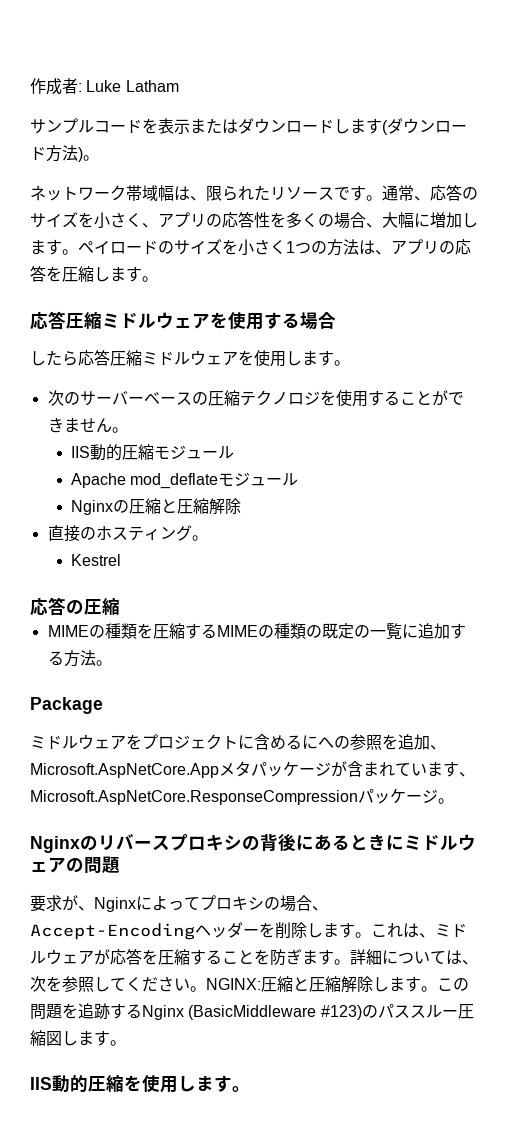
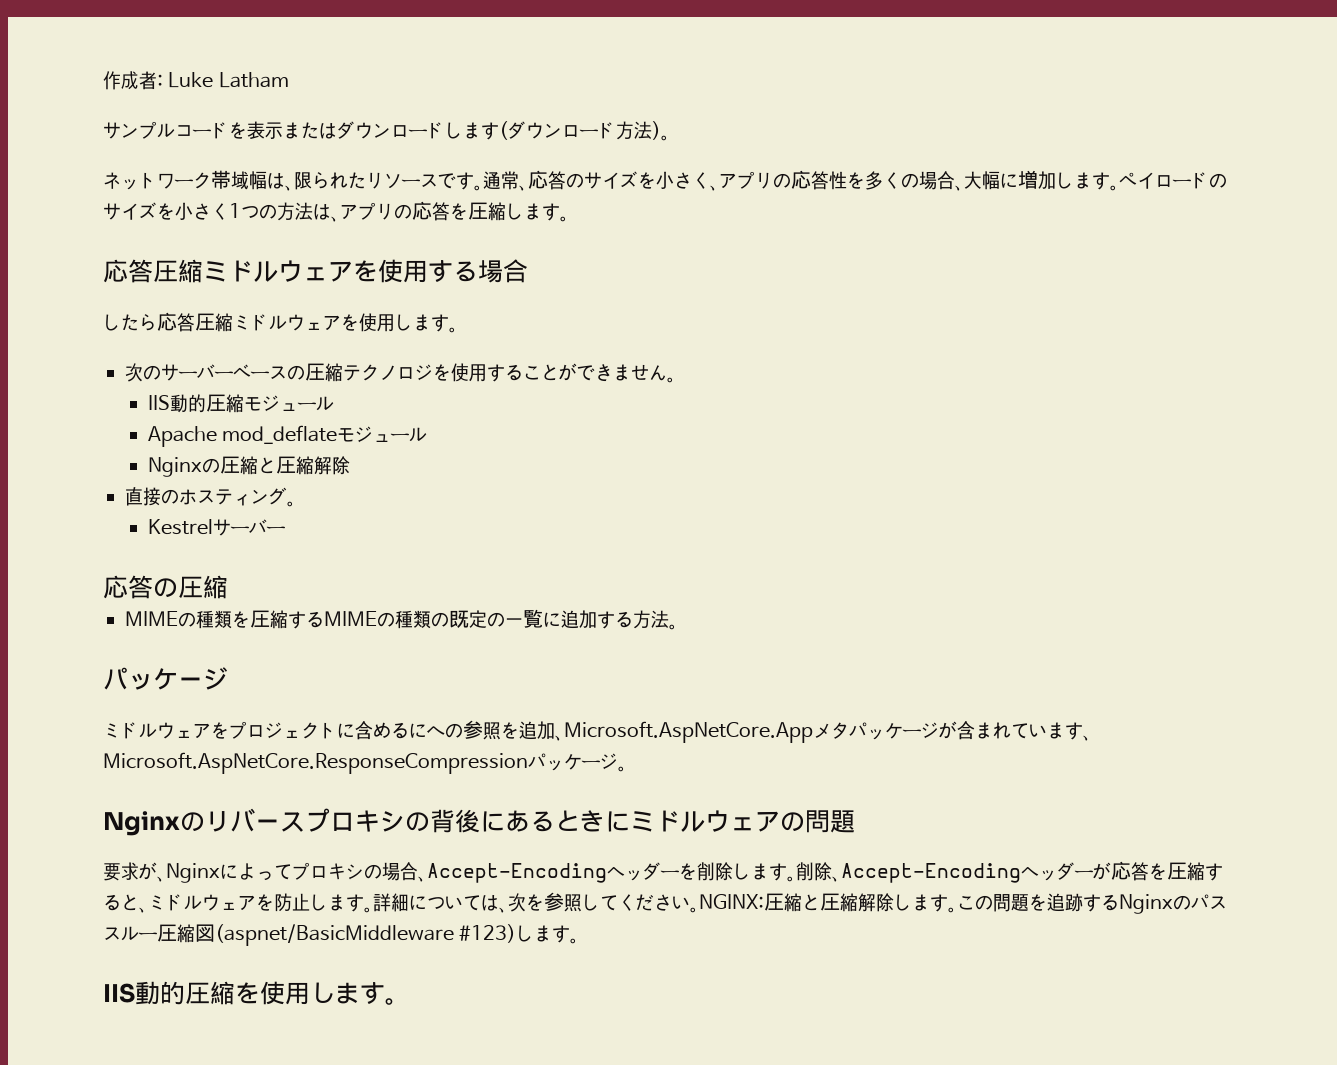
- Kestrel
+ Kestrelサーバー
  MIMEの種類を圧縮するMIMEの種類の既定の一覧に追加する方法。
- Package
+ パッケージ
- これは、ミドルウェアが応答を圧縮することを防ぎます。
+ 削除、Accept-Encodingヘッダーが応答を圧縮すると、ミドルウェアを防止します。
- この問題を追跡するNginx (BasicMiddleware #123)のパススルー圧縮図します。
+ この問題を追跡するNginxのパススルー圧縮図(aspnet/BasicMiddleware #123)します。

